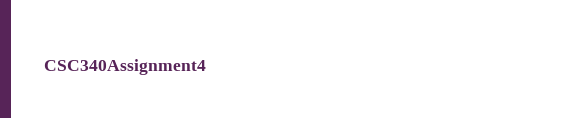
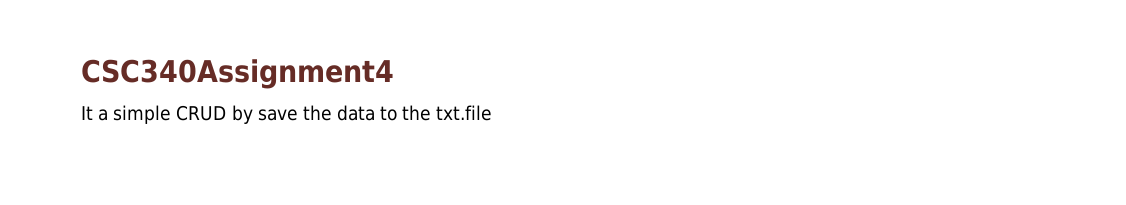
+ It a simple CRUD by save the data to the txt.file

